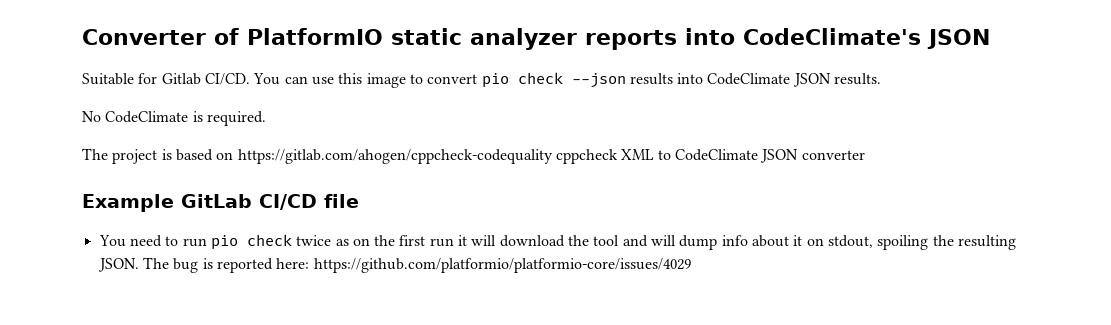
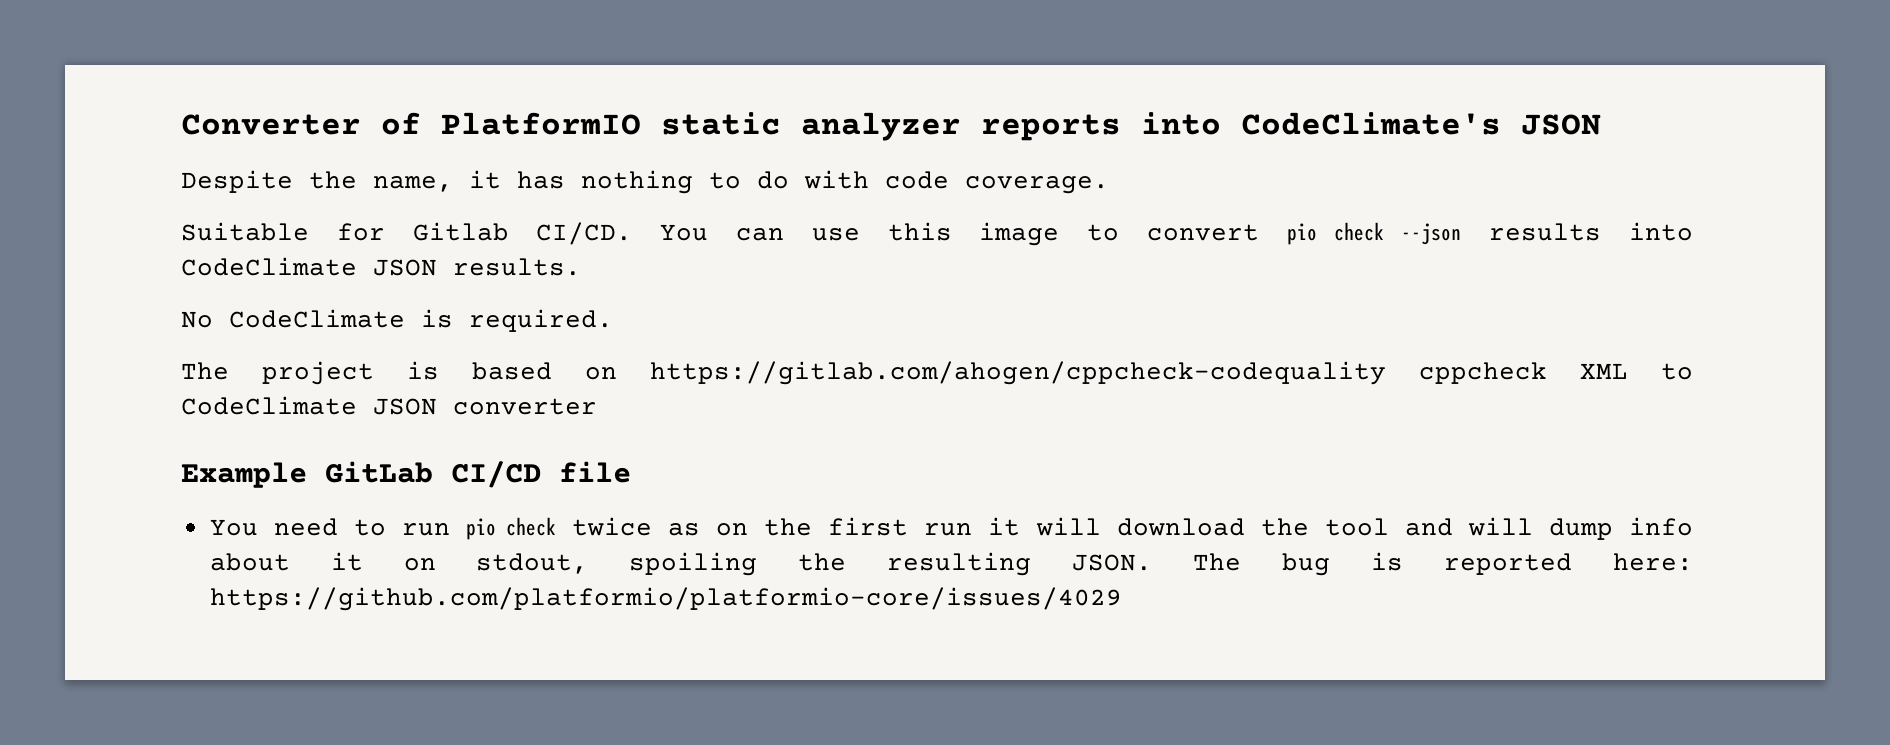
+ Despite the name, it has nothing to do with code coverage.

